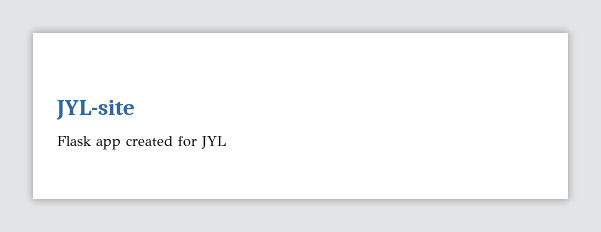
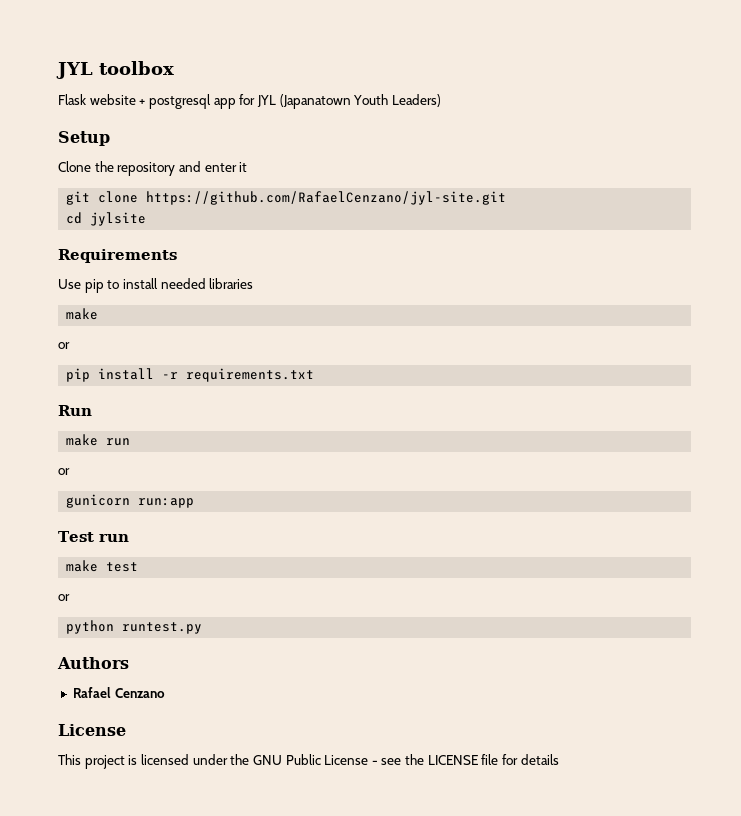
- JYL-site
+ JYL toolbox
- Flask app created for JYL
+ Flask website + postgresql app for JYL (Japanatown Youth Leaders)
+ Setup
+ Clone the repository and enter it
+ git clone https://github.com/RafaelCenzano/jyl-site.git
+ cd jylsite
+ Requirements
+ Use pip to install needed libraries
+ make
+ or
+ pip install -r requirements.txt
+ Run
+ make run
+ or
+ gunicorn run:app
+ Test run
+ make test
+ or
+ python runtest.py
+ Authors
+ Rafael Cenzano
+ License
+ This project is licensed under the GNU Public License - see the LICENSE file for details

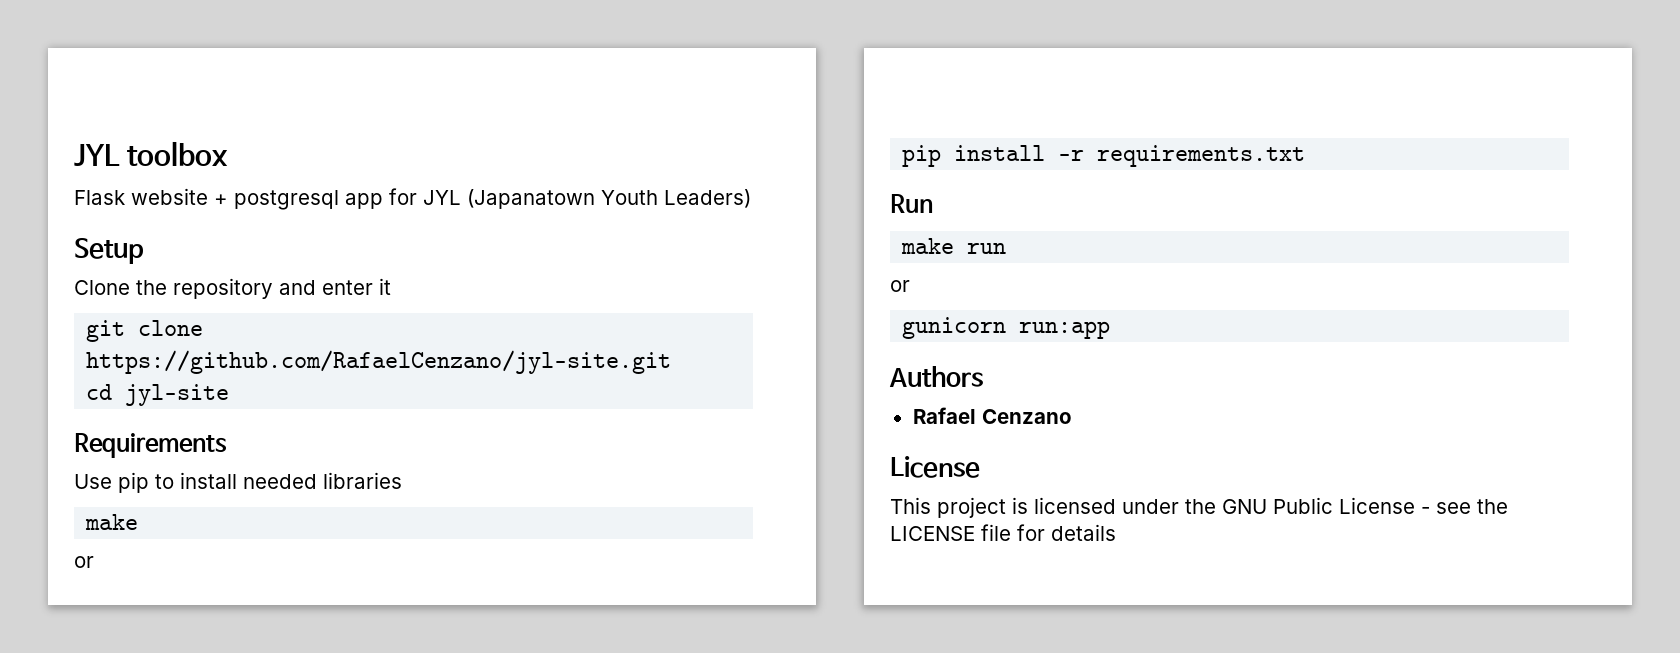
- cd jylsite
+ cd jyl-site
- Test run
- make test
- or
- python runtest.py

